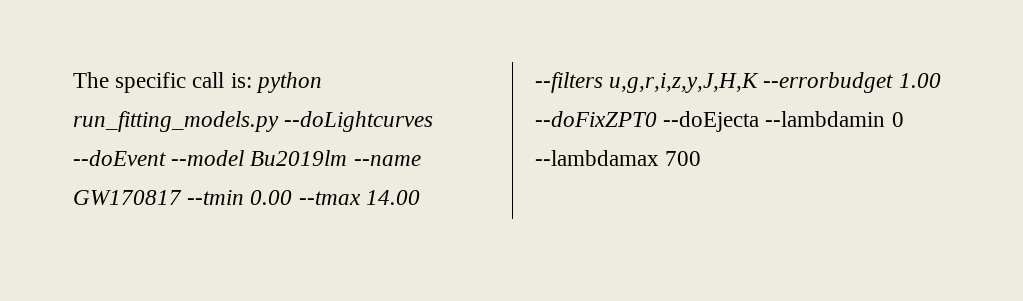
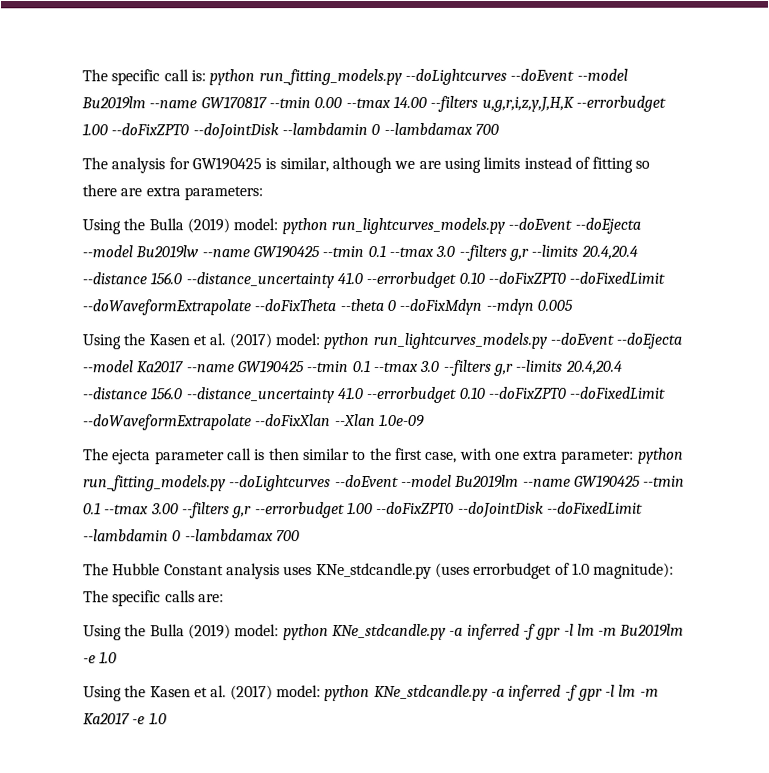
- The specific call is: python run_fitting_models.py --doLightcurves --doEvent --model Bu2019lm --name GW170817 --tmin 0.00 --tmax 14.00 --filters u,g,r,i,z,y,J,H,K --errorbudget 1.00 --doFixZPT0 --doEjecta --lambdamin 0 --lambdamax 700
+ The specific call is: python run_fitting_models.py --doLightcurves --doEvent --model Bu2019lm --name GW170817 --tmin 0.00 --tmax 14.00 --filters u,g,r,i,z,y,J,H,K --errorbudget 1.00 --doFixZPT0 --doJointDisk --lambdamin 0 --lambdamax 700
+ The analysis for GW190425 is similar, although we are using limits instead of fitting so there are extra parameters:
+ Using the Bulla (2019) model: python run_lightcurves_models.py --doEvent --doEjecta --model Bu2019lw --name GW190425 --tmin 0.1 --tmax 3.0 --filters g,r --limits 20.4,20.4 --distance 156.0 --distance_uncertainty 41.0 --errorbudget 0.10 --doFixZPT0 --doFixedLimit --doWaveformExtrapolate --doFixTheta --theta 0 --doFixMdyn --mdyn 0.005
+ Using the Kasen et al. (2017) model: python run_lightcurves_models.py --doEvent --doEjecta --model Ka2017 --name GW190425 --tmin 0.1 --tmax 3.0 --filters g,r --limits 20.4,20.4 --distance 156.0 --distance_uncertainty 41.0 --errorbudget 0.10 --doFixZPT0 --doFixedLimit --doWaveformExtrapolate --doFixXlan --Xlan 1.0e-09
+ The ejecta parameter call is then similar to the first case, with one extra parameter: python run_fitting_models.py --doLightcurves --doEvent --model Bu2019lm --name GW190425 --tmin 0.1 --tmax 3.00 --filters g,r --errorbudget 1.00 --doFixZPT0 --doJointDisk --doFixedLimit --lambdamin 0 --lambdamax 700
+ The Hubble Constant analysis uses KNe_stdcandle.py (uses errorbudget of 1.0 magnitude): The specific calls are:
+ Using the Bulla (2019) model: python KNe_stdcandle.py -a inferred -f gpr -l lm -m Bu2019lm -e 1.0
+ Using the Kasen et al. (2017) model: python KNe_stdcandle.py -a inferred -f gpr -l lm -m Ka2017 -e 1.0

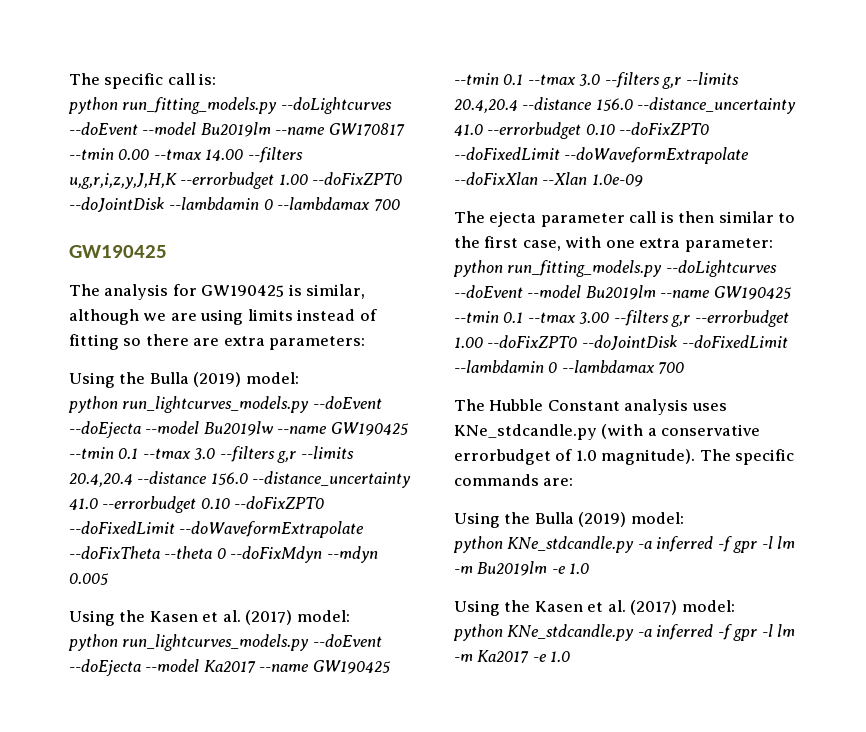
- The specific call is: python run_fitting_models.py --doLightcurves --doEvent --model Bu2019lm --name GW170817 --tmin 0.00 --tmax 14.00 --filters u,g,r,i,z,y,J,H,K --errorbudget 1.00 --doFixZPT0 --doJointDisk --lambdamin 0 --lambdamax 700
+ The specific call is:
+ python run_fitting_models.py --doLightcurves --doEvent --model Bu2019lm --name GW170817 --tmin 0.00 --tmax 14.00 --filters u,g,r,i,z,y,J,H,K --errorbudget 1.00 --doFixZPT0 --doJointDisk --lambdamin 0 --lambdamax 700
+ GW190425
  The analysis for GW190425 is similar, although we are using limits instead of fitting so there are extra parameters:
- Using the Bulla (2019) model: python run_lightcurves_models.py --doEvent --doEjecta --model Bu2019lw --name GW190425 --tmin 0.1 --tmax 3.0 --filters g,r --limits 20.4,20.4 --distance 156.0 --distance_uncertainty 41.0 --errorbudget 0.10 --doFixZPT0 --doFixedLimit --doWaveformExtrapolate --doFixTheta --theta 0 --doFixMdyn --mdyn 0.005
- Using the Kasen et al. (2017) model: python run_lightcurves_models.py --doEvent --doEjecta --model Ka2017 --name GW190425 --tmin 0.1 --tmax 3.0 --filters g,r --limits 20.4,20.4 --distance 156.0 --distance_uncertainty 41.0 --errorbudget 0.10 --doFixZPT0 --doFixedLimit --doWaveformExtrapolate --doFixXlan --Xlan 1.0e-09
+ Using the Bulla (2019) model:
+ python run_lightcurves_models.py --doEvent --doEjecta --model Bu2019lw --name GW190425 --tmin 0.1 --tmax 3.0 --filters g,r --limits 20.4,20.4 --distance 156.0 --distance_uncertainty 41.0 --errorbudget 0.10 --doFixZPT0 --doFixedLimit --doWaveformExtrapolate --doFixTheta --theta 0 --doFixMdyn --mdyn 0.005
+ Using the Kasen et al. (2017) model:
+ python run_lightcurves_models.py --doEvent --doEjecta --model Ka2017 --name GW190425 --tmin 0.1 --tmax 3.0 --filters g,r --limits 20.4,20.4 --distance 156.0 --distance_uncertainty 41.0 --errorbudget 0.10 --doFixZPT0 --doFixedLimit --doWaveformExtrapolate --doFixXlan --Xlan 1.0e-09
- The Hubble Constant analysis uses KNe_stdcandle.py (uses errorbudget of 1.0 magnitude): The specific calls are:
- Using the Bulla (2019) model: python KNe_stdcandle.py -a inferred -f gpr -l lm -m Bu2019lm -e 1.0
- Using the Kasen et al. (2017) model: python KNe_stdcandle.py -a inferred -f gpr -l lm -m Ka2017 -e 1.0
+ The Hubble Constant analysis uses KNe_stdcandle.py (with a conservative errorbudget of 1.0 magnitude). The specific commands are:
+ Using the Bulla (2019) model:
+ python KNe_stdcandle.py -a inferred -f gpr -l lm -m Bu2019lm -e 1.0
+ Using the Kasen et al. (2017) model:
+ python KNe_stdcandle.py -a inferred -f gpr -l lm -m Ka2017 -e 1.0

